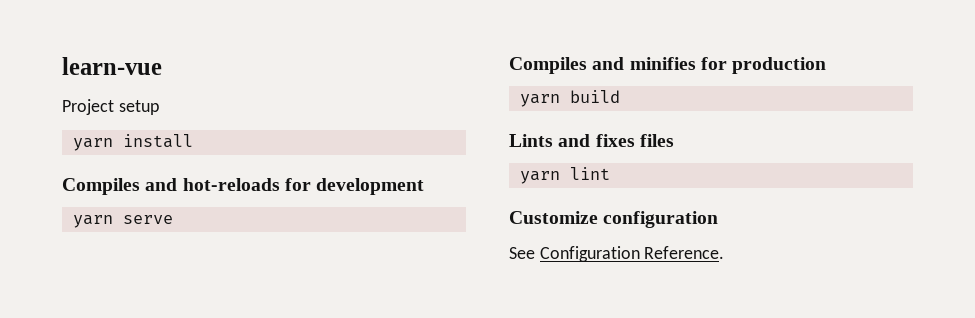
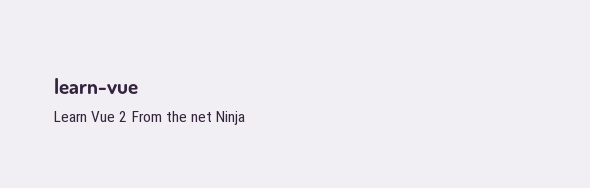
- Project setup
- yarn install
- Compiles and hot-reloads for development
- yarn serve
- Compiles and minifies for production
- yarn build
- Lints and fixes files
- yarn lint
- Customize configuration
- See Configuration Reference.
+ Learn Vue 2 From the net Ninja

